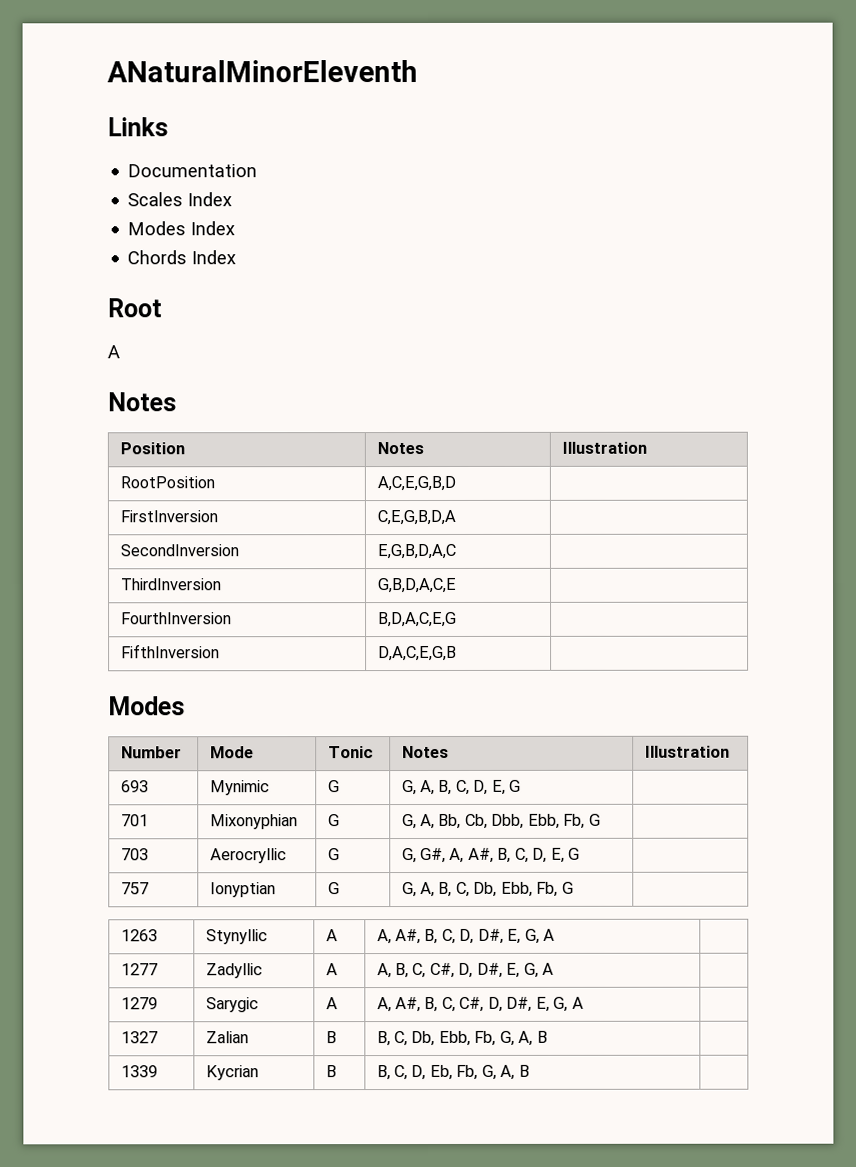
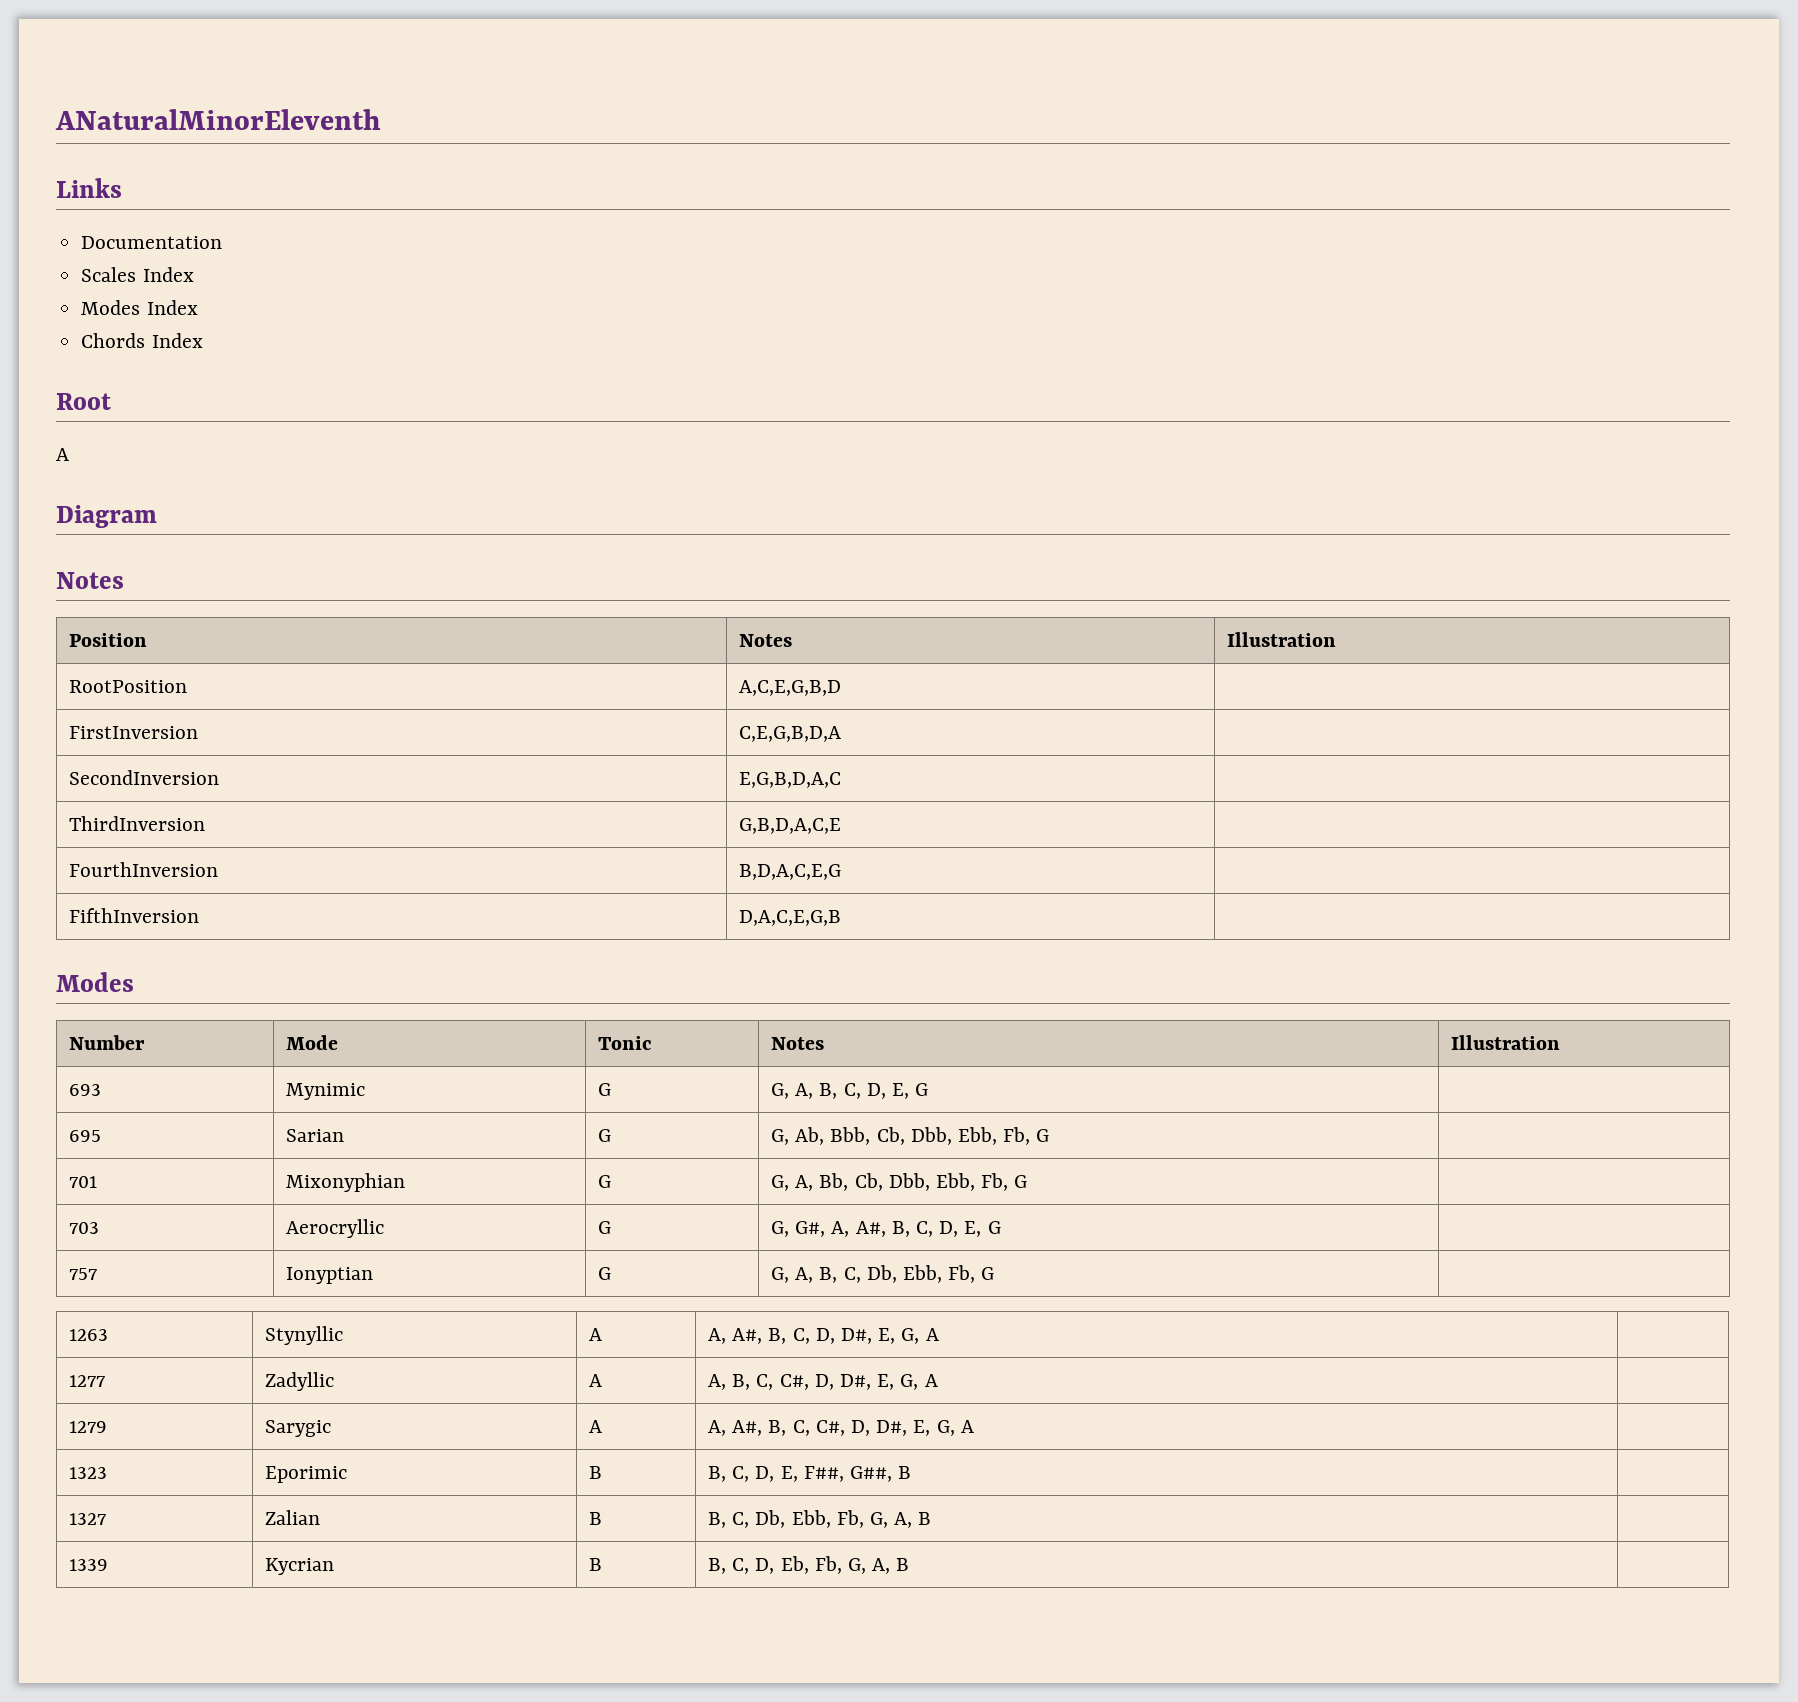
+ Diagram
+ 695 | Sarian | G | G, Ab, Bbb, Cb, Dbb, Ebb, Fb, G |
+ 1323 | Eporimic | B | B, C, D, E, F##, G##, B |

